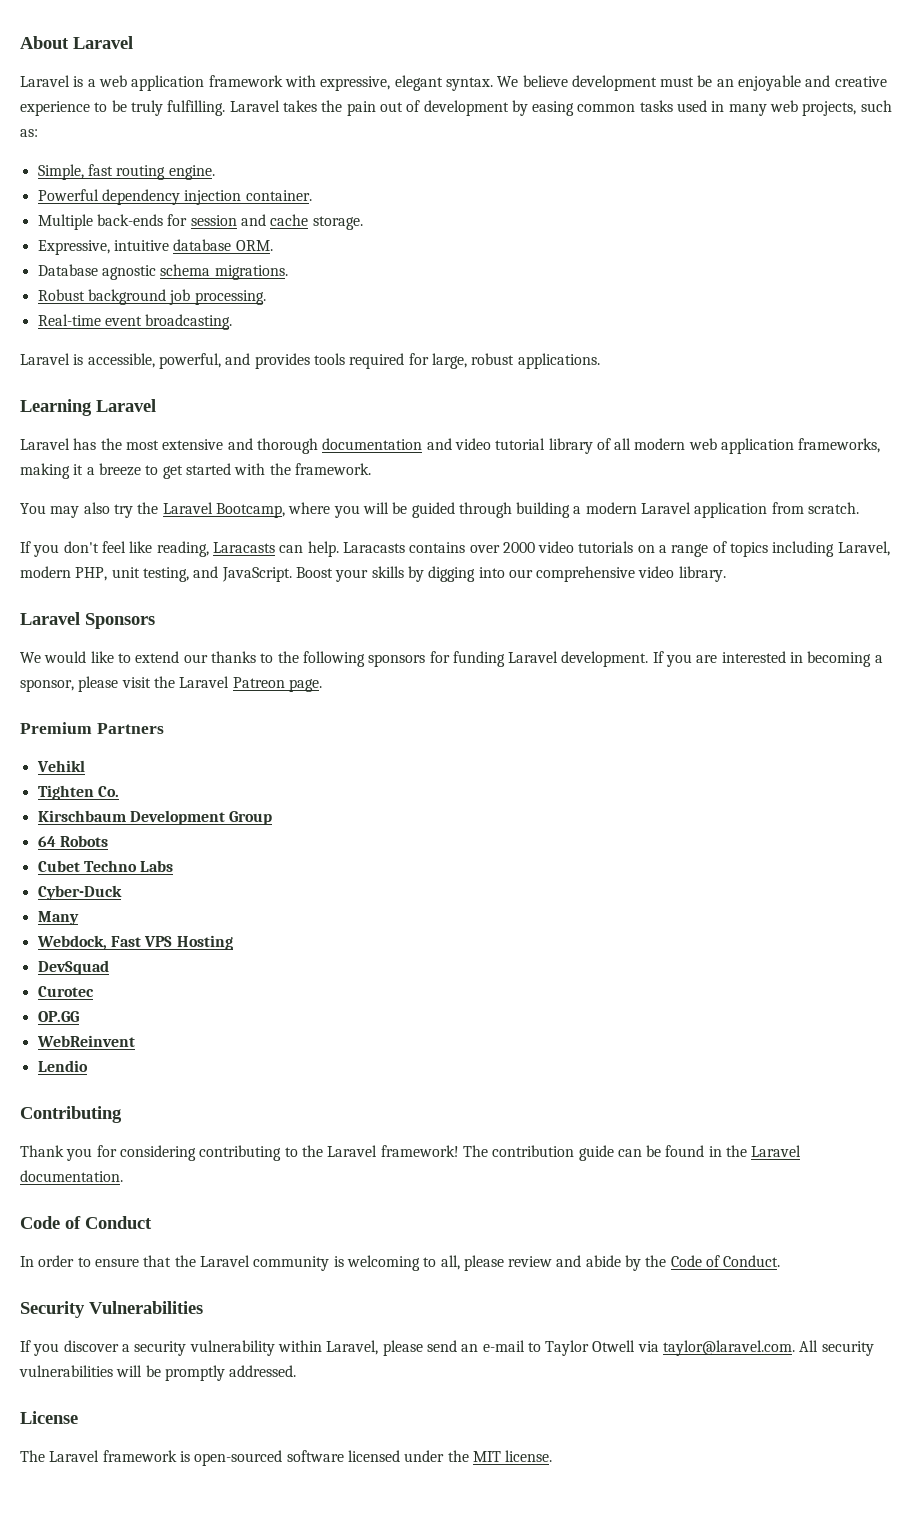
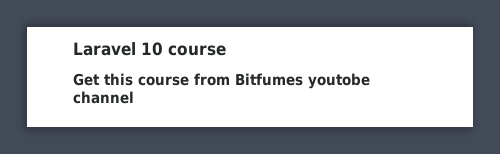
- About Laravel
- Laravel is a web application framework with expressive, elegant syntax. We believe development must be an enjoyable and creative experience to be truly fulfilling. Laravel takes the pain out of development by easing common tasks used in many web projects, such as:
- Simple, fast routing engine.
- Powerful dependency injection container.
- Multiple back-ends for session and cache storage.
- Expressive, intuitive database ORM.
- Database agnostic schema migrations.
- Robust background job processing.
- Real-time event broadcasting.
- Laravel is accessible, powerful, and provides tools required for large, robust applications.
- Learning Laravel
- Laravel has the most extensive and thorough documentation and video tutorial library of all modern web application frameworks, making it a breeze to get started with the framework.
- You may also try the Laravel Bootcamp, where you will be guided through building a modern Laravel application from scratch.
- If you don't feel like reading, Laracasts can help. Laracasts contains over 2000 video tutorials on a range of topics including Laravel, modern PHP, unit testing, and JavaScript. Boost your skills by digging into our comprehensive video library.
- Laravel Sponsors
- We would like to extend our thanks to the following sponsors for funding Laravel development. If you are interested in becoming a sponsor, please visit the Laravel Patreon page.
- Premium Partners
- Vehikl
- Tighten Co.
- Kirschbaum Development Group
- 64 Robots
- Cubet Techno Labs
- Cyber-Duck
- Many
- Webdock, Fast VPS Hosting
- DevSquad
- Curotec
- OP.GG
- WebReinvent
- Lendio
- Contributing
- Thank you for considering contributing to the Laravel framework! The contribution guide can be found in the Laravel documentation.
- Code of Conduct
- In order to ensure that the Laravel community is welcoming to all, please review and abide by the Code of Conduct.
- Security Vulnerabilities
- If you discover a security vulnerability within Laravel, please send an e-mail to Taylor Otwell via taylor@laravel.com. All security vulnerabilities will be promptly addressed.
- License
- The Laravel framework is open-sourced software licensed under the MIT license.
+ Laravel 10 course
+ Get this course from Bitfumes youtobe channel

